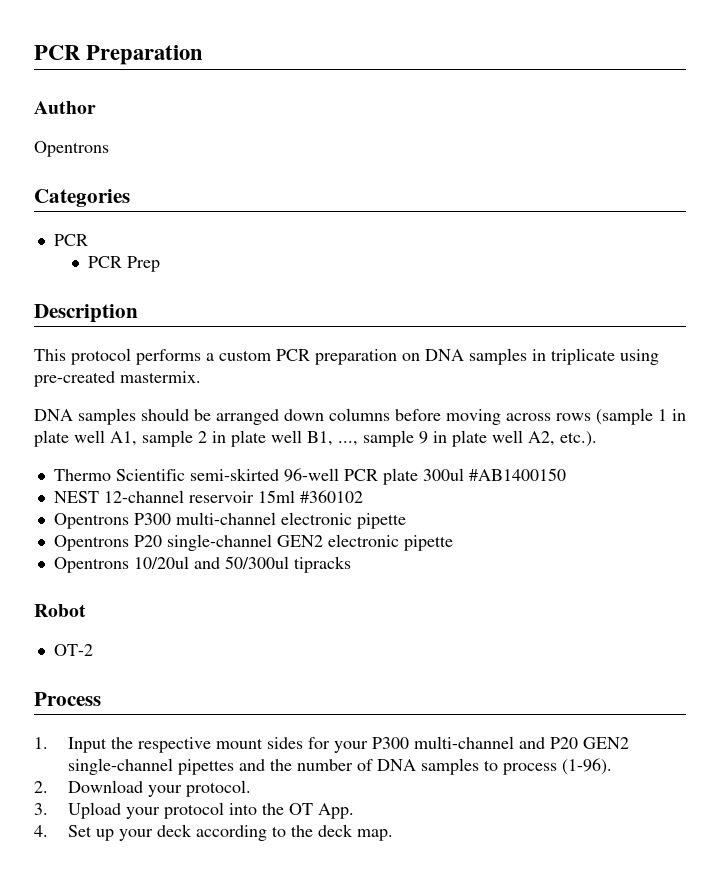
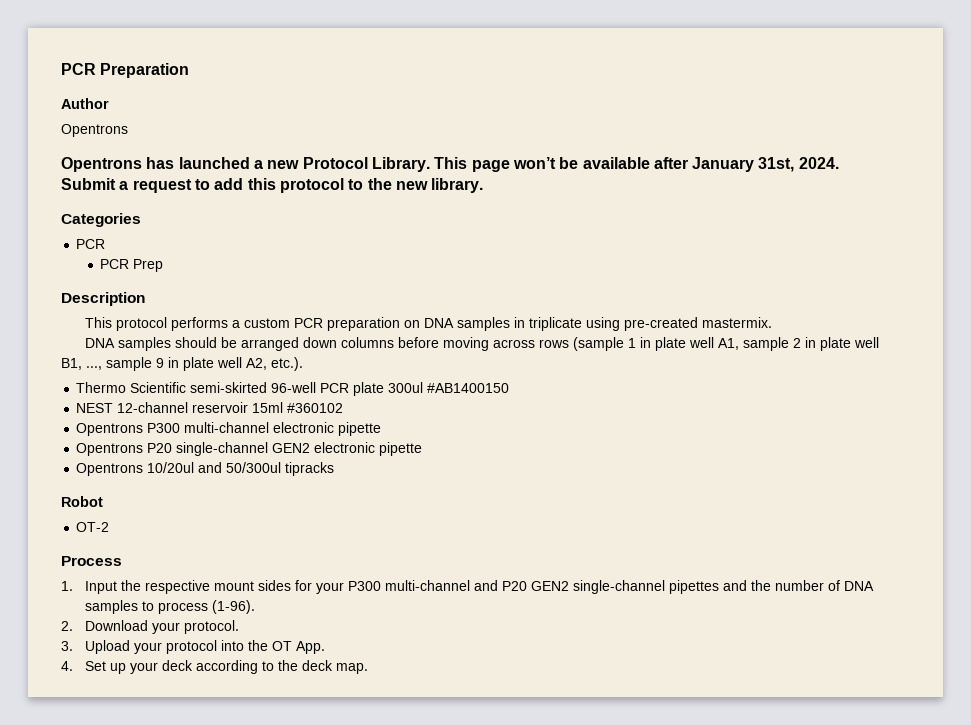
+ Opentrons has launched a new Protocol Library. This page won’t be available after January 31st, 2024. Submit a request to add this protocol to the new library.

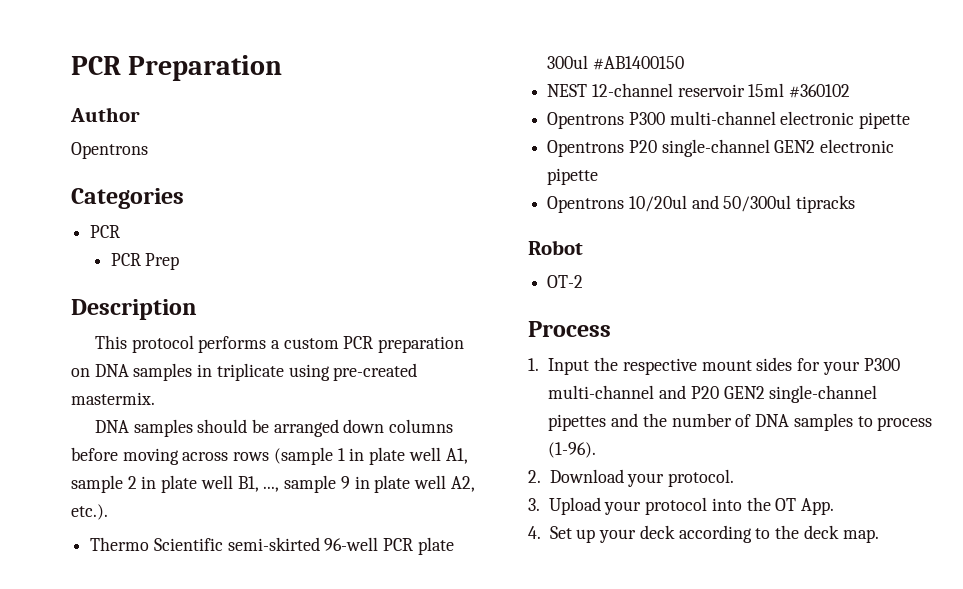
- Opentrons has launched a new Protocol Library. This page won’t be available after January 31st, 2024. Submit a request to add this protocol to the new library.

